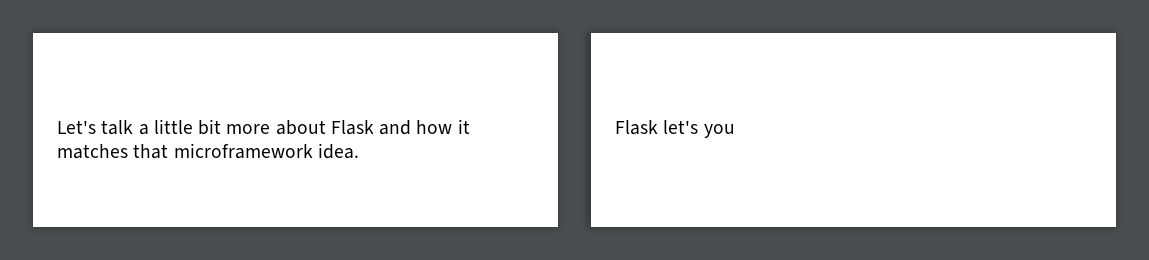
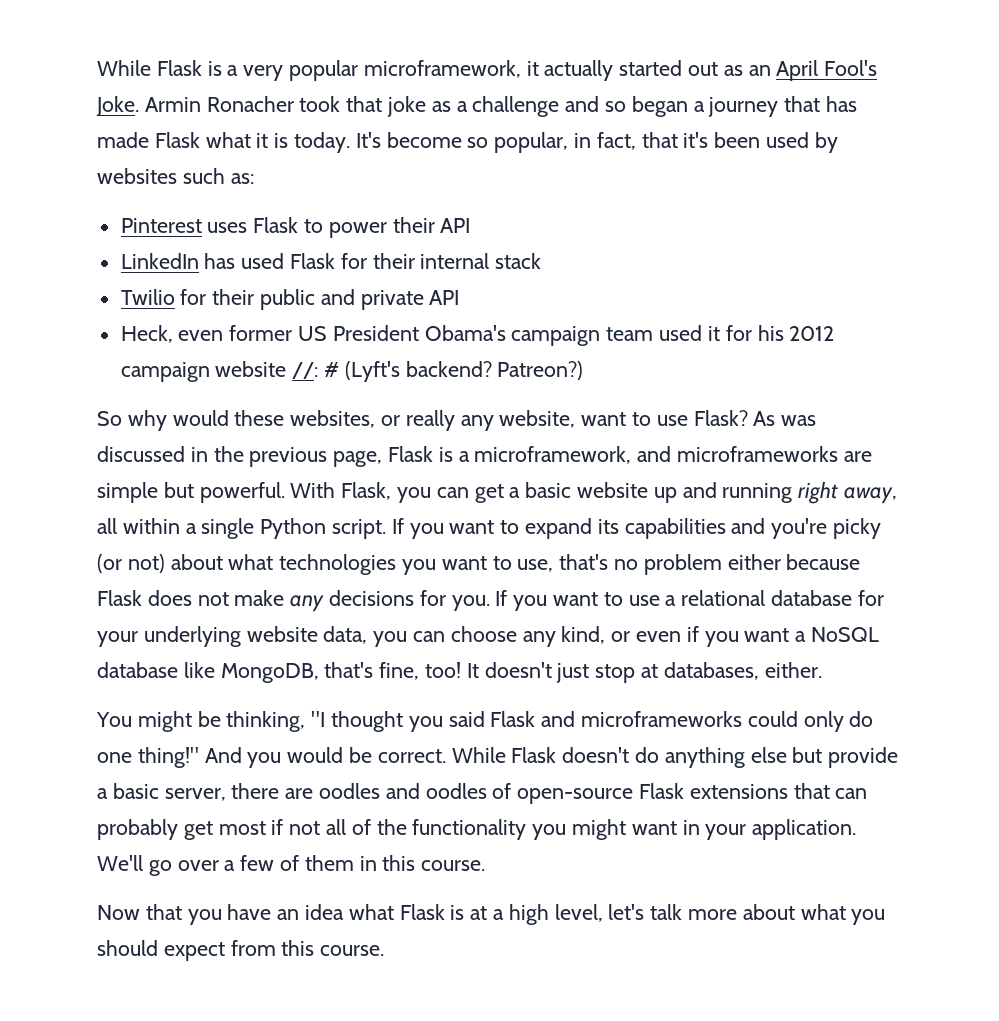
- Let's talk a little bit more about Flask and how it matches that microframework idea.
- Flask let's you
+ While Flask is a very popular microframework, it actually started out as an April Fool's Joke. Armin Ronacher took that joke as a challenge and so began a journey that has made Flask what it is today. It's become so popular, in fact, that it's been used by websites such as:
+ Pinterest uses Flask to power their API
+ LinkedIn has used Flask for their internal stack
+ Twilio for their public and private API
+ Heck, even former US President Obama's campaign team used it for his 2012 campaign website //: # (Lyft's backend? Patreon?)
+ So why would these websites, or really any website, want to use Flask? As was discussed in the previous page, Flask is a microframework, and microframeworks are simple but powerful. With Flask, you can get a basic website up and running right away, all within a single Python script. If you want to expand its capabilities and you're picky (or not) about what technologies you want to use, that's no problem either because Flask does not make any decisions for you. If you want to use a relational database for your underlying website data, you can choose any kind, or even if you want a NoSQL database like MongoDB, that's fine, too! It doesn't just stop at databases, either.
+ You might be thinking, "I thought you said Flask and microframeworks could only do one thing!" And you would be correct. While Flask doesn't do anything else but provide a basic server, there are oodles and oodles of open-source Flask extensions that can probably get most if not all of the functionality you might want in your application. We'll go over a few of them in this course.
+ Now that you have an idea what Flask is at a high level, let's talk more about what you should expect from this course.

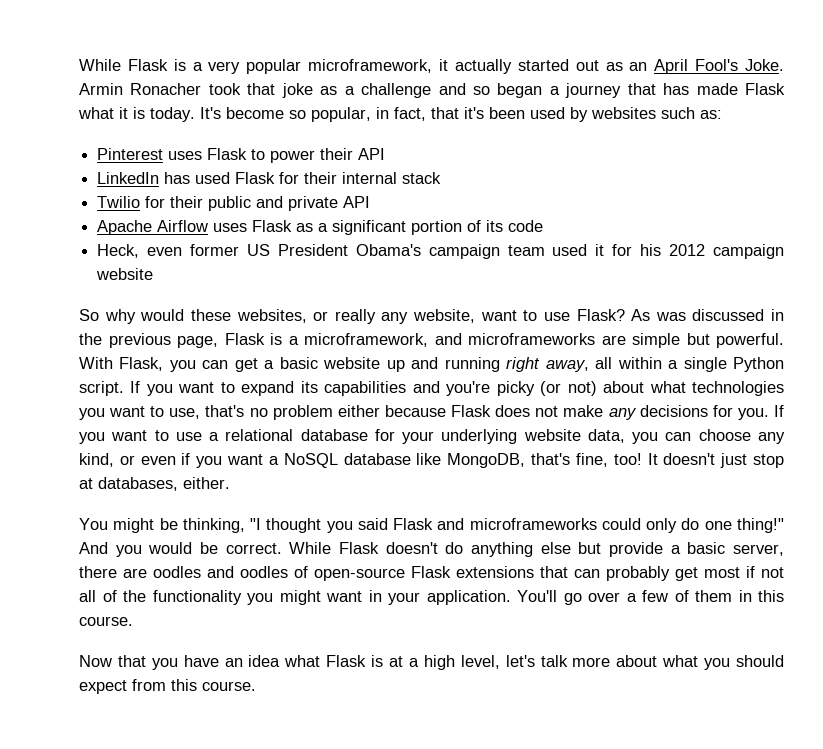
+ Apache Airflow uses Flask as a significant portion of its code
- Heck, even former US President Obama's campaign team used it for his 2012 campaign website //: # (Lyft's backend? Patreon?)
+ Heck, even former US President Obama's campaign team used it for his 2012 campaign website
- We'll go over a few of them in this course.
+ You'll go over a few of them in this course.

